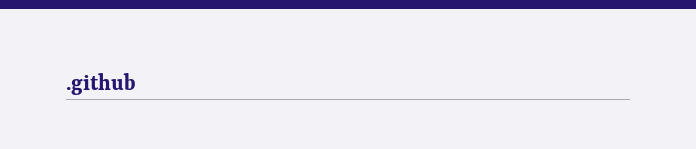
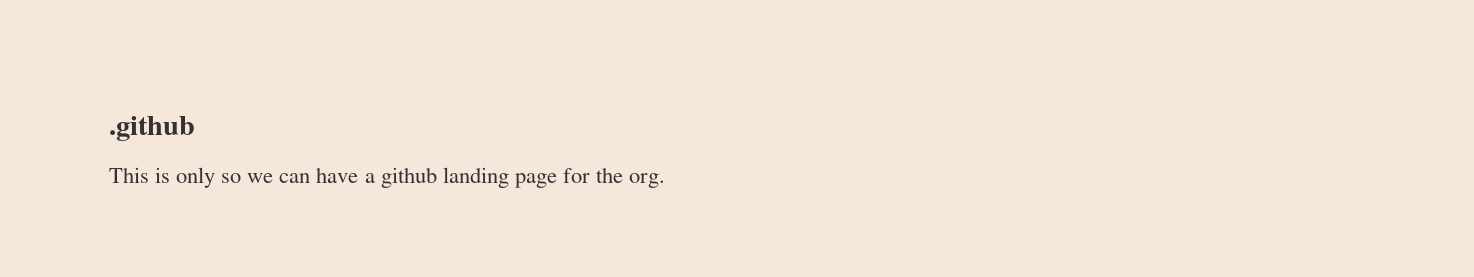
+ This is only so we can have a github landing page for the org.

